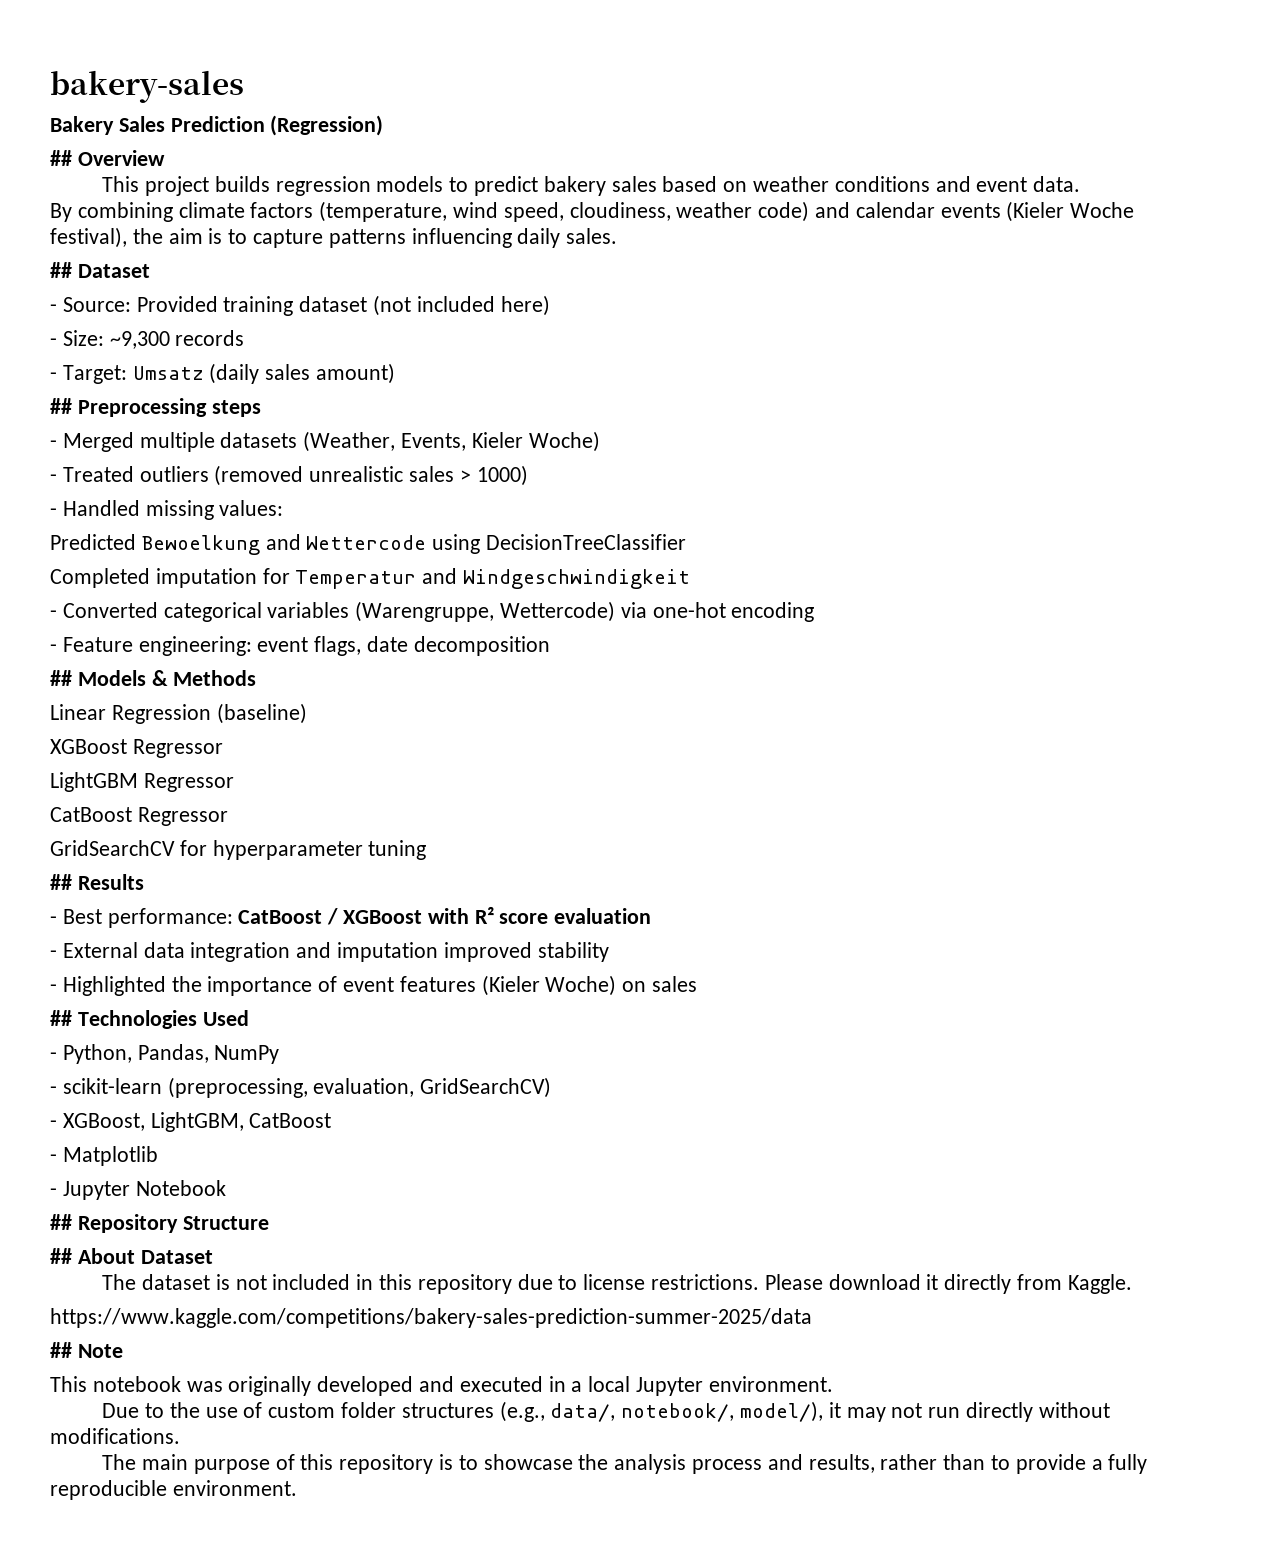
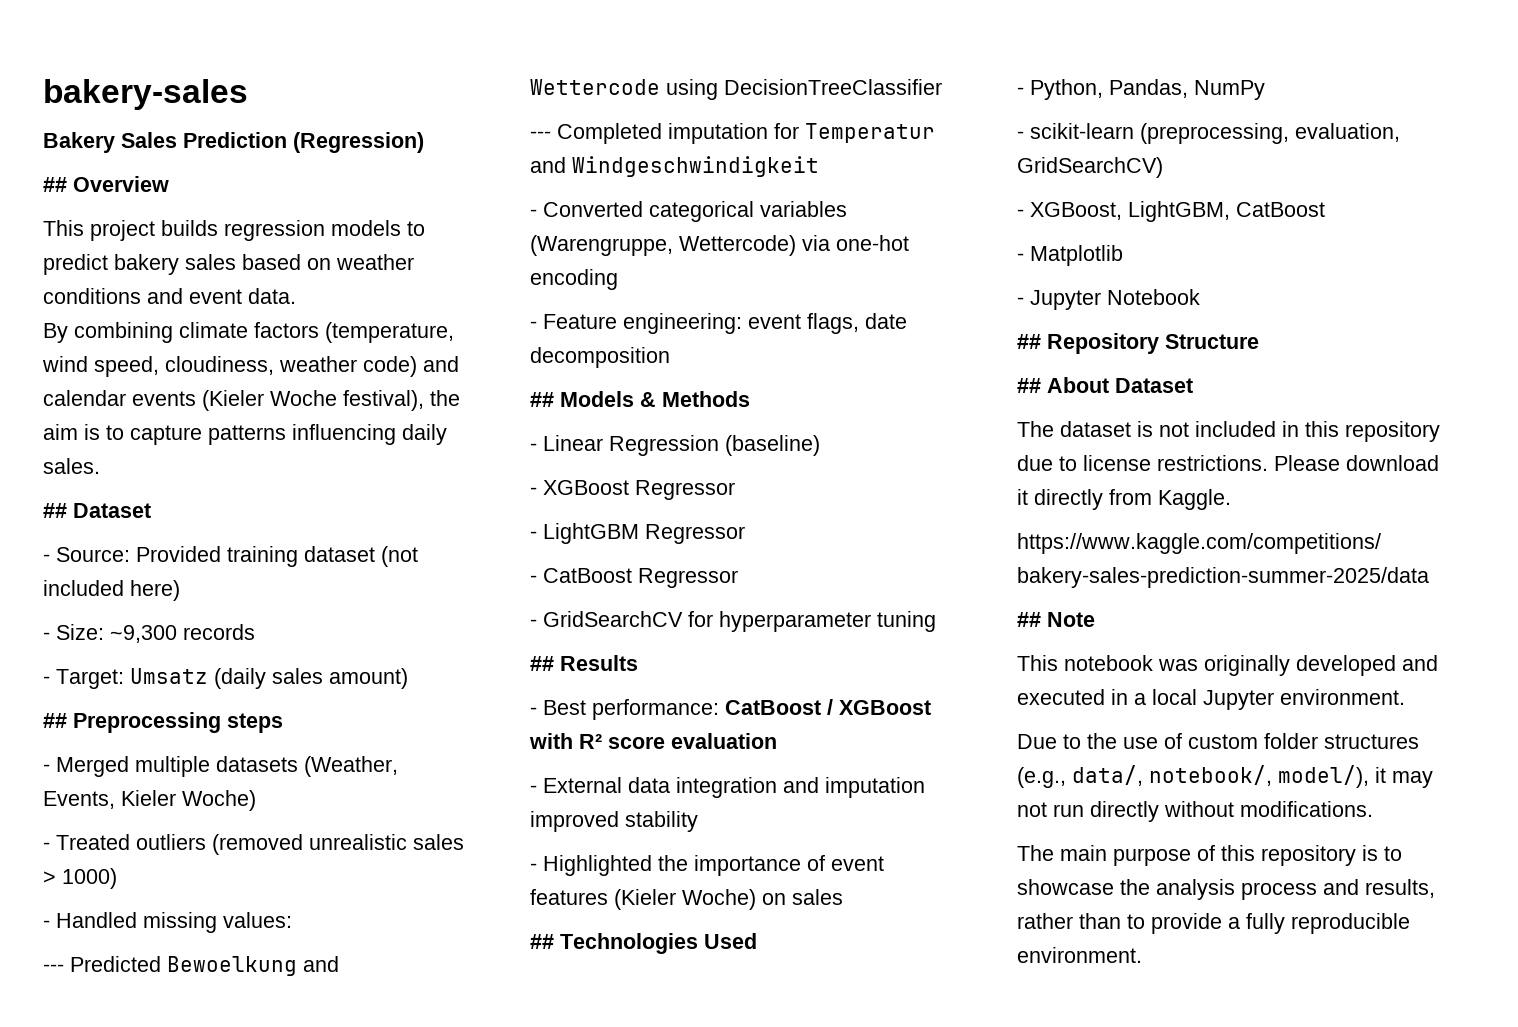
- Predicted Bewoelkung and Wettercode using DecisionTreeClassifier
+ --- Predicted Bewoelkung and Wettercode using DecisionTreeClassifier
- Completed imputation for Temperatur and Windgeschwindigkeit
+ --- Completed imputation for Temperatur and Windgeschwindigkeit
- Linear Regression (baseline)
+ - Linear Regression (baseline)
- XGBoost Regressor
+ - XGBoost Regressor
- LightGBM Regressor
+ - LightGBM Regressor
- CatBoost Regressor
+ - CatBoost Regressor
- GridSearchCV for hyperparameter tuning
+ - GridSearchCV for hyperparameter tuning

